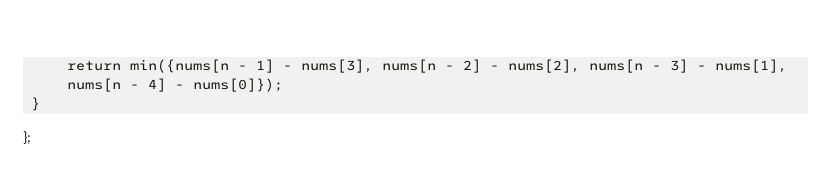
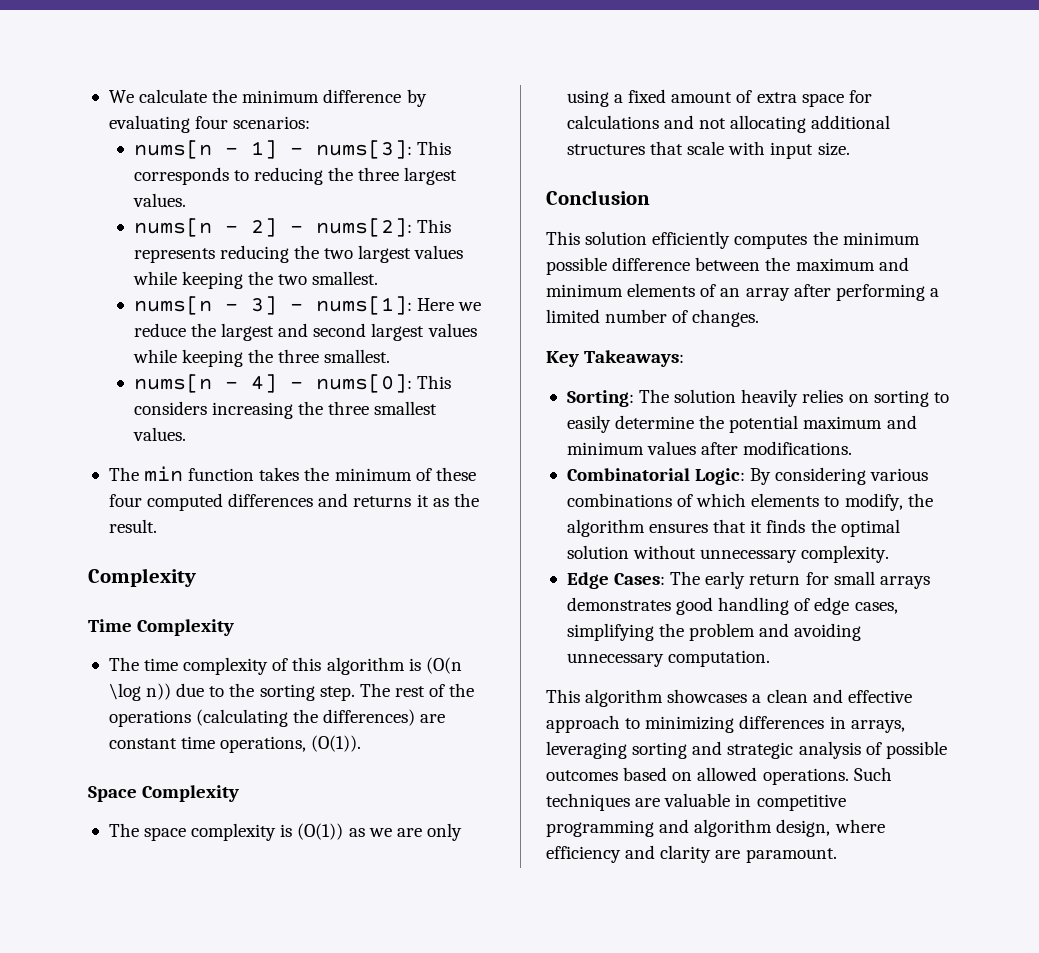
- return min({nums[n - 1] - nums[3], nums[n - 2] - nums[2], nums[n - 3] - nums[1], nums[n - 4] - nums[0]});
- }
- };
+ We calculate the minimum difference by evaluating four scenarios:
+ nums[n - 1] - nums[3]: This corresponds to reducing the three largest values.
+ nums[n - 2] - nums[2]: This represents reducing the two largest values while keeping the two smallest.
+ nums[n - 3] - nums[1]: Here we reduce the largest and second largest values while keeping the three smallest.
+ nums[n - 4] - nums[0]: This considers increasing the three smallest values.
+ The min function takes the minimum of these four computed differences and returns it as the result.
+ Complexity
+ Time Complexity
+ The time complexity of this algorithm is (O(n \log n)) due to the sorting step. The rest of the operations (calculating the differences) are constant time operations, (O(1)).
+ Space Complexity
+ The space complexity is (O(1)) as we are only using a fixed amount of extra space for calculations and not allocating additional structures that scale with input size.
+ Conclusion
+ This solution efficiently computes the minimum possible difference between the maximum and minimum elements of an array after performing a limited number of changes.
+ Key Takeaways:
+ Sorting: The solution heavily relies on sorting to easily determine the potential maximum and minimum values after modifications.
+ Combinatorial Logic: By considering various combinations of which elements to modify, the algorithm ensures that it finds the optimal solution without unnecessary complexity.
+ Edge Cases: The early return for small arrays demonstrates good handling of edge cases, simplifying the problem and avoiding unnecessary computation.
+ This algorithm showcases a clean and effective approach to minimizing differences in arrays, leveraging sorting and strategic analysis of possible outcomes based on allowed operations. Such techniques are valuable in competitive programming and algorithm design, where efficiency and clarity are paramount.

